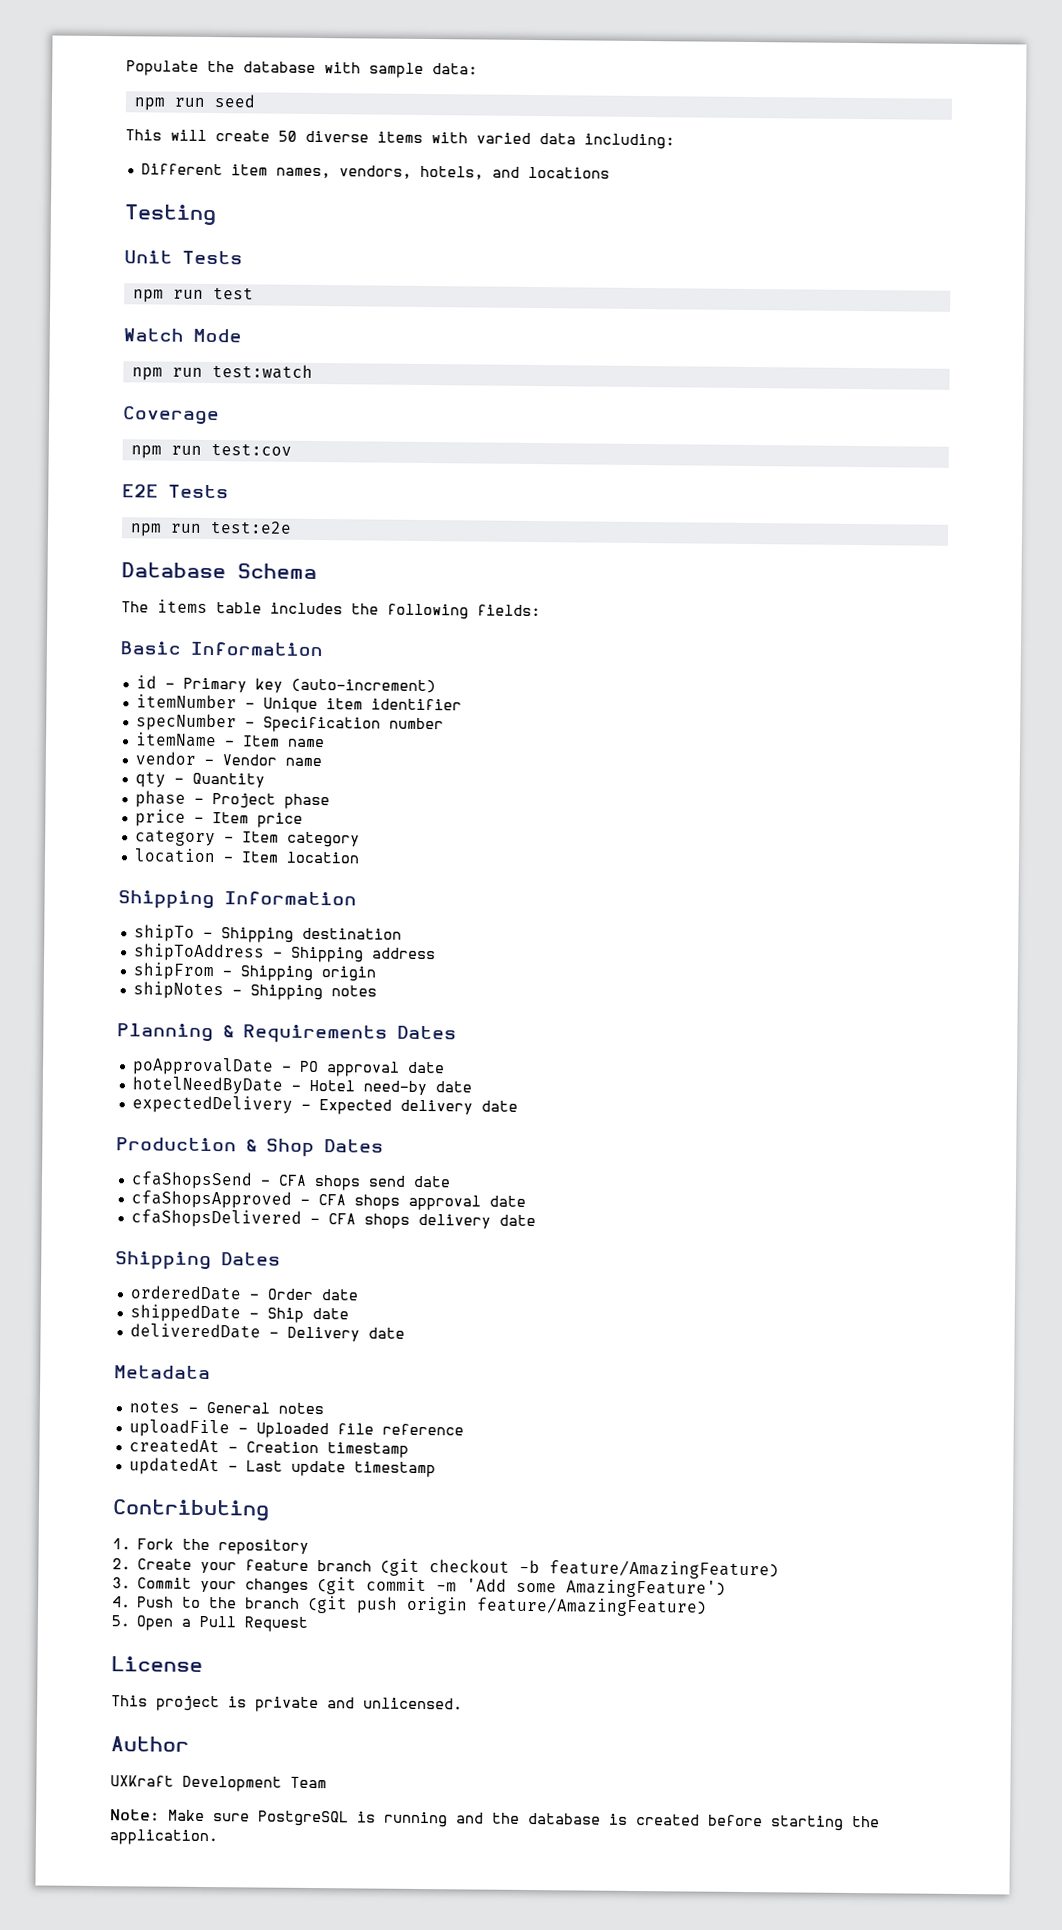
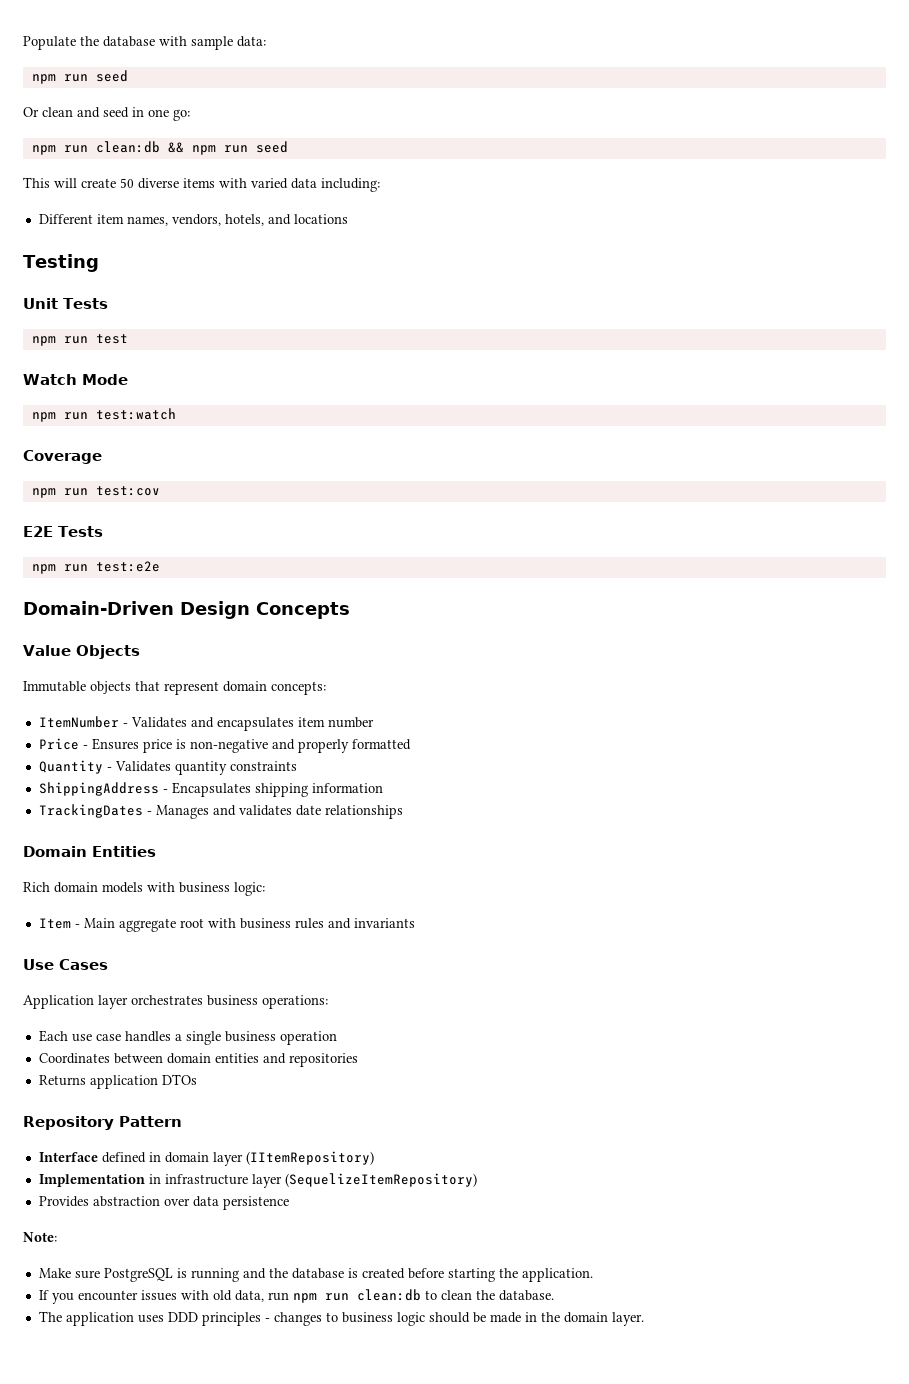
+ Or clean and seed in one go:
+ npm run clean:db && npm run seed
- Database Schema
- The items table includes the following fields:
- Basic Information
- id - Primary key (auto-increment)
- itemNumber - Unique item identifier
- specNumber - Specification number
- itemName - Item name
- vendor - Vendor name
- qty - Quantity
- phase - Project phase
- price - Item price
- category - Item category
- location - Item location
- Shipping Information
- shipTo - Shipping destination
- shipToAddress - Shipping address
- shipFrom - Shipping origin
- shipNotes - Shipping notes
- Planning & Requirements Dates
- poApprovalDate - PO approval date
- hotelNeedByDate - Hotel need-by date
- expectedDelivery - Expected delivery date
- Production & Shop Dates
- cfaShopsSend - CFA shops send date
- cfaShopsApproved - CFA shops approval date
- cfaShopsDelivered - CFA shops delivery date
- Shipping Dates
- orderedDate - Order date
- shippedDate - Ship date
- deliveredDate - Delivery date
- Metadata
- notes - General notes
- uploadFile - Uploaded file reference
- createdAt - Creation timestamp
- updatedAt - Last update timestamp
- Contributing
- 1. Fork the repository
- 2. Create your feature branch (git checkout -b feature/AmazingFeature)
- 3. Commit your changes (git commit -m 'Add some AmazingFeature')
- 4. Push to the branch (git push origin feature/AmazingFeature)
- 5. Open a Pull Request
- License
- This project is private and unlicensed.
- Author
- UXKraft Development Team
+ Domain-Driven Design Concepts
+ Value Objects
+ Immutable objects that represent domain concepts:
+ ItemNumber - Validates and encapsulates item number
+ Price - Ensures price is non-negative and properly formatted
+ Quantity - Validates quantity constraints
+ ShippingAddress - Encapsulates shipping information
+ TrackingDates - Manages and validates date relationships
+ Domain Entities
+ Rich domain models with business logic:
+ Item - Main aggregate root with business rules and invariants
+ Use Cases
+ Application layer orchestrates business operations:
+ Each use case handles a single business operation
+ Coordinates between domain entities and repositories
+ Returns application DTOs
+ Repository Pattern
+ Interface defined in domain layer (IItemRepository)
+ Implementation in infrastructure layer (SequelizeItemRepository)
+ Provides abstraction over data persistence
- Note: Make sure PostgreSQL is running and the database is created before starting the application.
+ Note:
+ Make sure PostgreSQL is running and the database is created before starting the application.
+ If you encounter issues with old data, run npm run clean:db to clean the database.
+ The application uses DDD principles - changes to business logic should be made in the domain layer.

